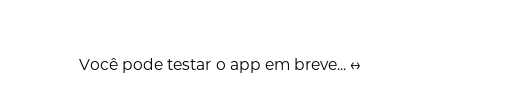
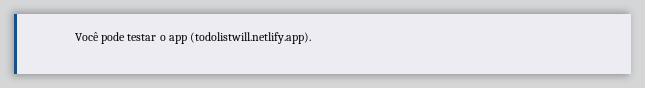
- Você pode testar o app em breve... ↔
+ Você pode testar o app (todolistwill.netlify.app).

